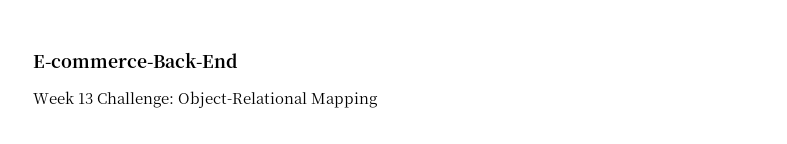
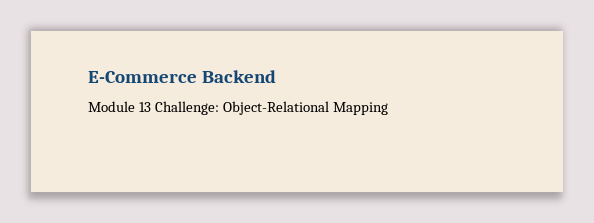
- E-commerce-Back-End
- Week 13 Challenge: Object-Relational Mapping
+ E-Commerce Backend
+ Module 13 Challenge: Object-Relational Mapping

